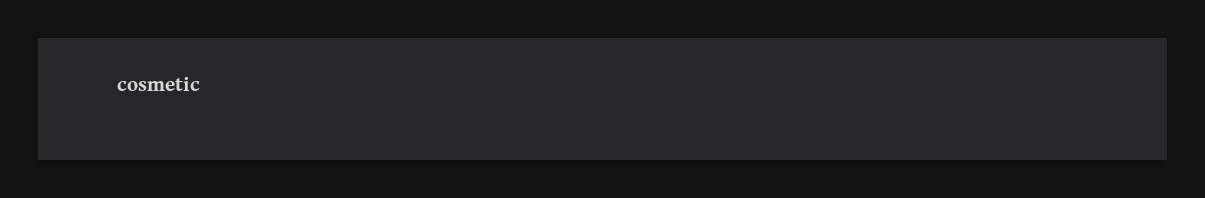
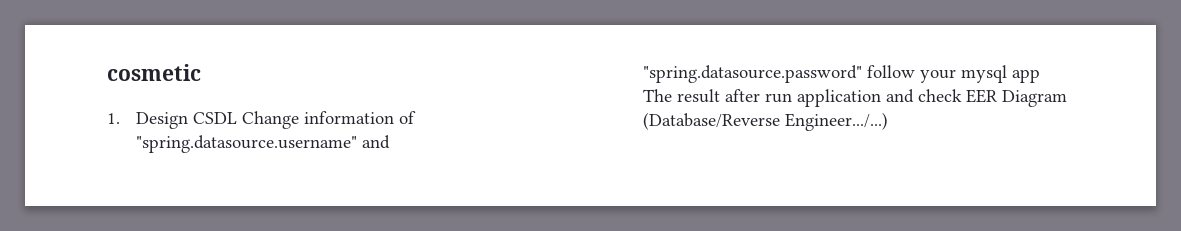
+ 1. Design CSDL Change information of "spring.datasource.username" and "spring.datasource.password" follow your mysql app The result after run application and check EER Diagram (Database/Reverse Engineer.../...)

